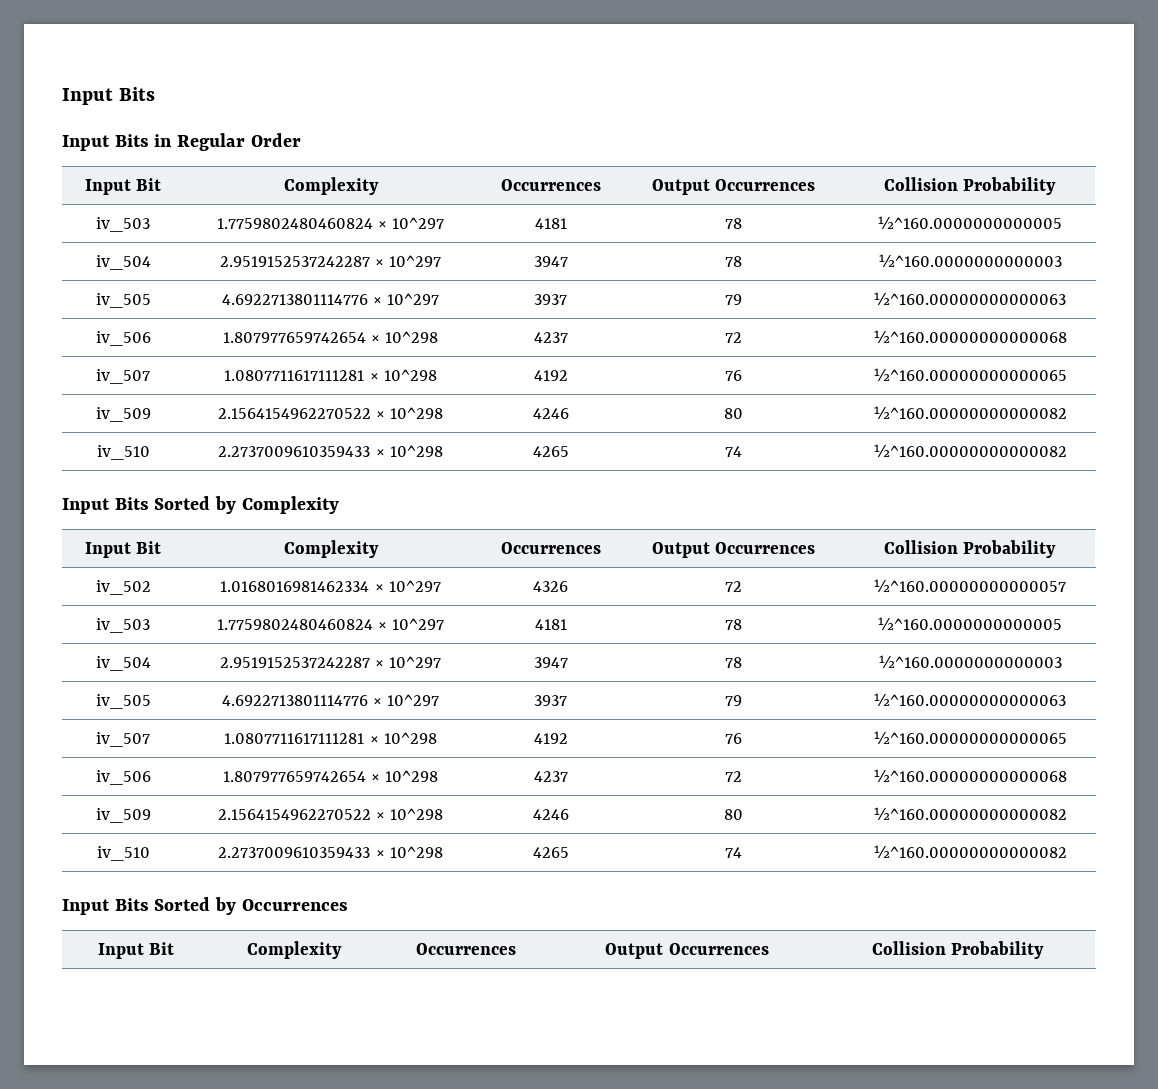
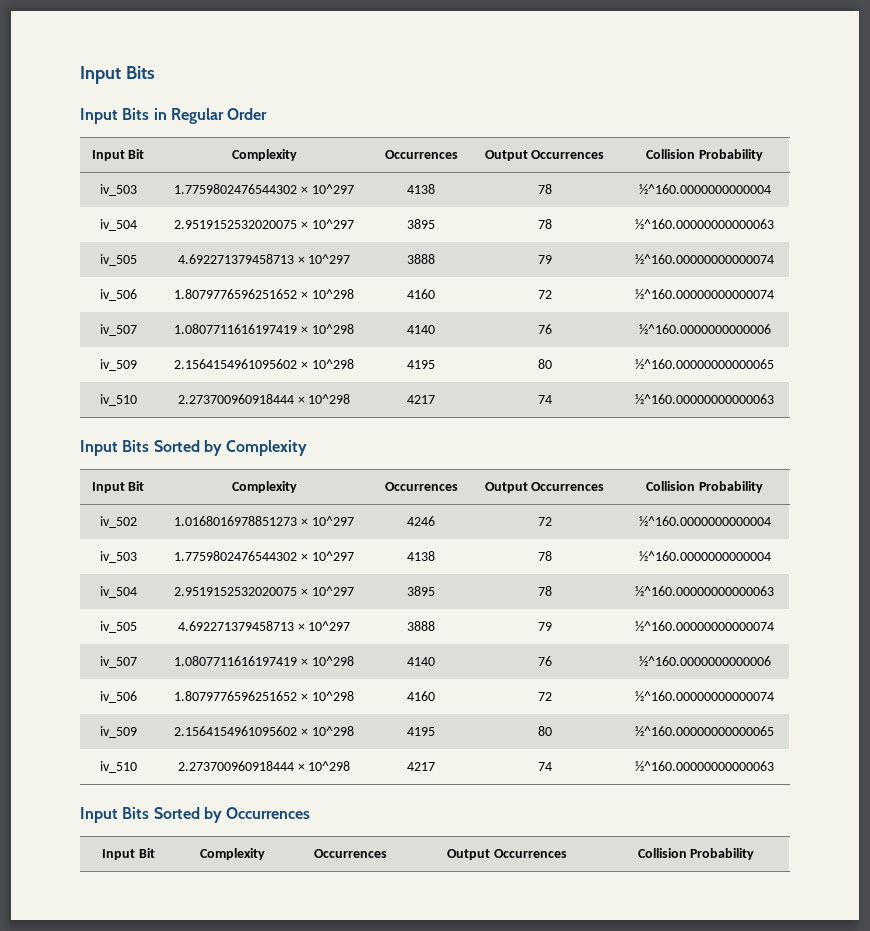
  Input Bits in Regular Order
  Input Bit | Complexity | Occurrences | Output Occurrences | Collision Probability
- iv_503 | 1.7759802480460824 × 10^297 | 4181 | 78 | ½^160.0000000000005
- iv_504 | 2.9519152537242287 × 10^297 | 3947 | 78 | ½^160.0000000000003
- iv_505 | 4.6922713801114776 × 10^297 | 3937 | 79 | ½^160.00000000000063
- iv_506 | 1.807977659742654 × 10^298 | 4237 | 72 | ½^160.00000000000068
- iv_507 | 1.0807711617111281 × 10^298 | 4192 | 76 | ½^160.00000000000065
- iv_509 | 2.1564154962270522 × 10^298 | 4246 | 80 | ½^160.00000000000082
- iv_510 | 2.2737009610359433 × 10^298 | 4265 | 74 | ½^160.00000000000082
+ iv_503 | 1.7759802476544302 × 10^297 | 4138 | 78 | ½^160.0000000000004
+ iv_504 | 2.9519152532020075 × 10^297 | 3895 | 78 | ½^160.00000000000063
+ iv_505 | 4.692271379458713 × 10^297 | 3888 | 79 | ½^160.00000000000074
+ iv_506 | 1.8079776596251652 × 10^298 | 4160 | 72 | ½^160.00000000000074
+ iv_507 | 1.0807711616197419 × 10^298 | 4140 | 76 | ½^160.0000000000006
+ iv_509 | 2.1564154961095602 × 10^298 | 4195 | 80 | ½^160.00000000000065
+ iv_510 | 2.273700960918444 × 10^298 | 4217 | 74 | ½^160.00000000000063
- iv_502 | 1.0168016981462334 × 10^297 | 4326 | 72 | ½^160.00000000000057
- iv_503 | 1.7759802480460824 × 10^297 | 4181 | 78 | ½^160.0000000000005
- iv_504 | 2.9519152537242287 × 10^297 | 3947 | 78 | ½^160.0000000000003
- iv_505 | 4.6922713801114776 × 10^297 | 3937 | 79 | ½^160.00000000000063
- iv_507 | 1.0807711617111281 × 10^298 | 4192 | 76 | ½^160.00000000000065
- iv_506 | 1.807977659742654 × 10^298 | 4237 | 72 | ½^160.00000000000068
- iv_509 | 2.1564154962270522 × 10^298 | 4246 | 80 | ½^160.00000000000082
- iv_510 | 2.2737009610359433 × 10^298 | 4265 | 74 | ½^160.00000000000082
+ iv_502 | 1.0168016978851273 × 10^297 | 4246 | 72 | ½^160.0000000000004
+ iv_503 | 1.7759802476544302 × 10^297 | 4138 | 78 | ½^160.0000000000004
+ iv_504 | 2.9519152532020075 × 10^297 | 3895 | 78 | ½^160.00000000000063
+ iv_505 | 4.692271379458713 × 10^297 | 3888 | 79 | ½^160.00000000000074
+ iv_507 | 1.0807711616197419 × 10^298 | 4140 | 76 | ½^160.0000000000006
+ iv_506 | 1.8079776596251652 × 10^298 | 4160 | 72 | ½^160.00000000000074
+ iv_509 | 2.1564154961095602 × 10^298 | 4195 | 80 | ½^160.00000000000065
+ iv_510 | 2.273700960918444 × 10^298 | 4217 | 74 | ½^160.00000000000063

